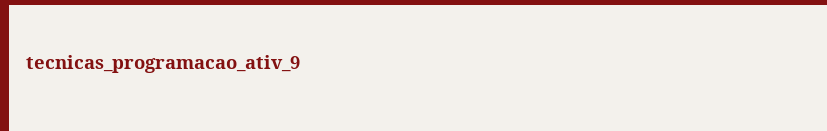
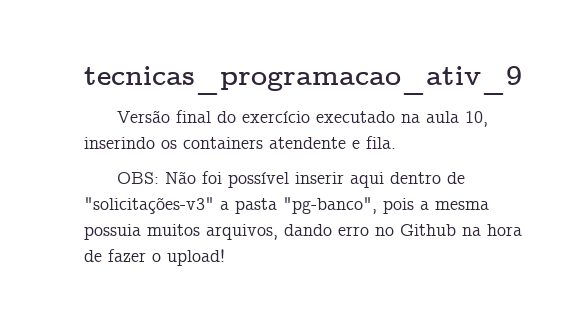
+ Versão final do exercício executado na aula 10, inserindo os containers atendente e fila.
+ OBS: Não foi possível inserir aqui dentro de "solicitações-v3" a pasta "pg-banco", pois a mesma possuia muitos arquivos, dando erro no Github na hora de fazer o upload!

